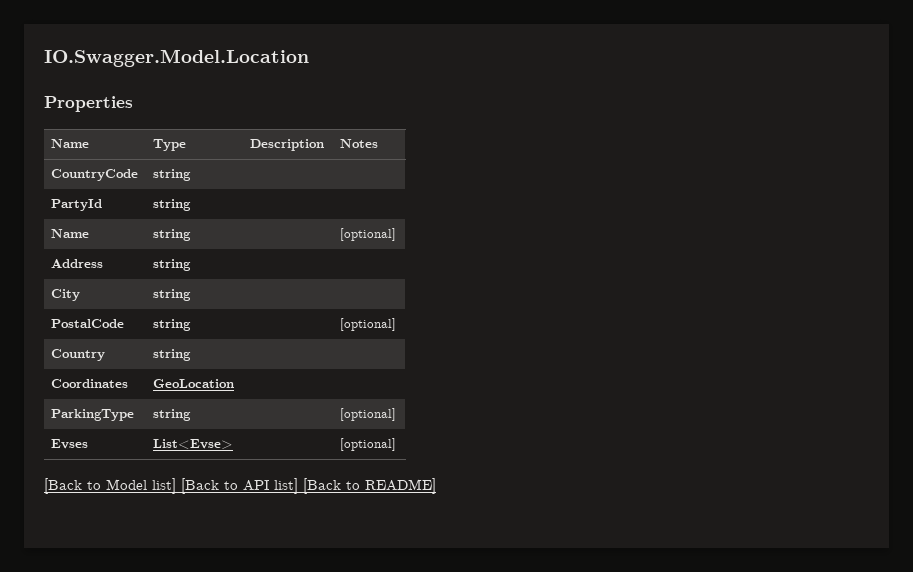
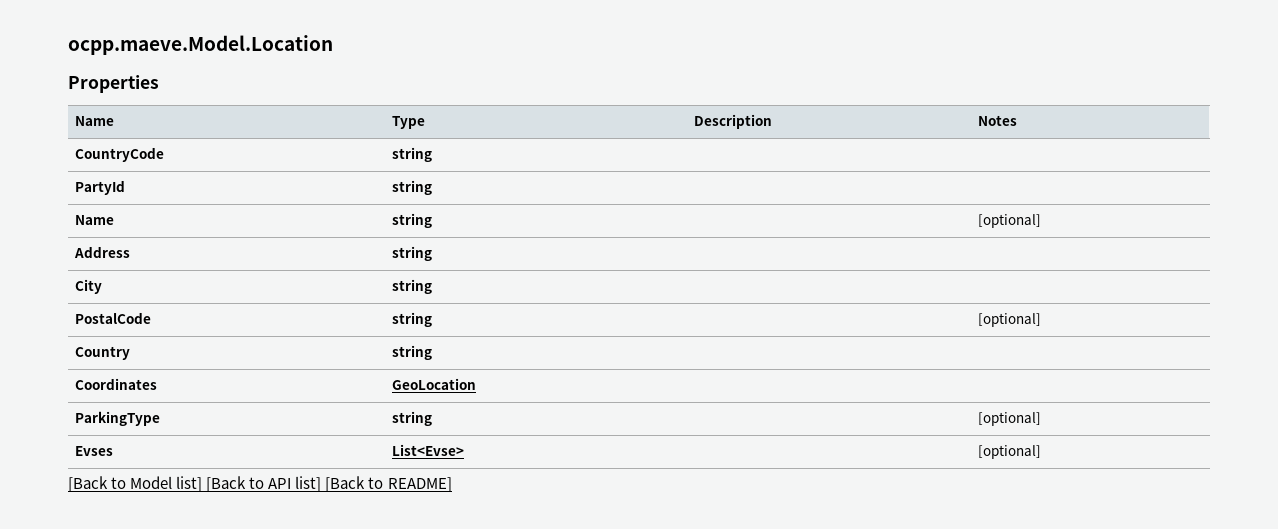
- IO.Swagger.Model.Location
+ ocpp.maeve.Model.Location

